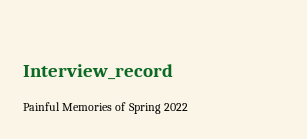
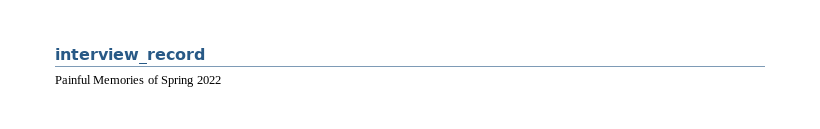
- Interview_record
+ interview_record

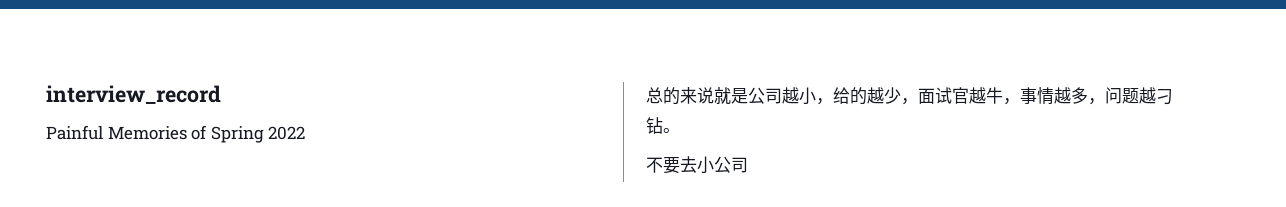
+ 总的来说就是公司越小，给的越少，面试官越牛，事情越多，问题越刁钻。
+ 不要去小公司

